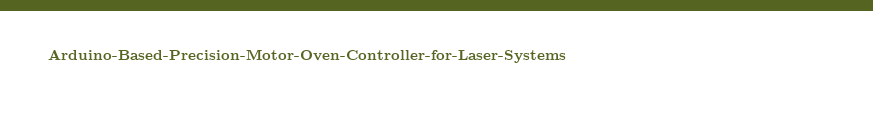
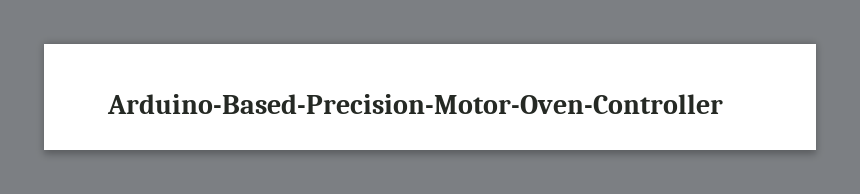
- Arduino-Based-Precision-Motor-Oven-Controller-for-Laser-Systems
+ Arduino-Based-Precision-Motor-Oven-Controller

